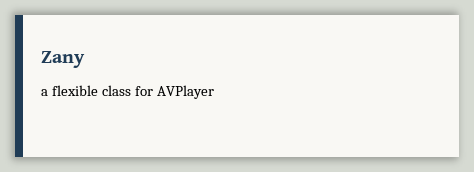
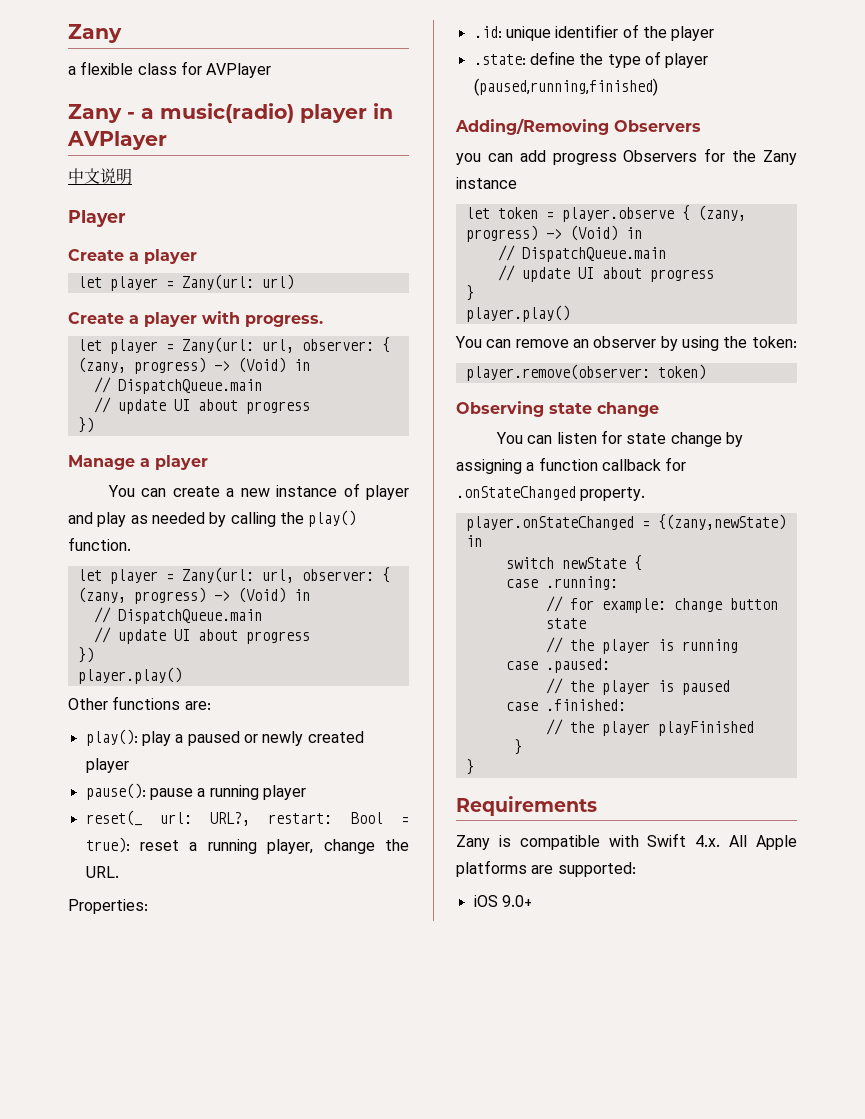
+ Zany - a music(radio) player in AVPlayer
+ 中文说明
+ Player
+ Create a player
+ let player = Zany(url: url)
+ Create a player with progress.
+ let player = Zany(url: url, observer: { (zany, progress) -> (Void) in
+ // DispatchQueue.main
+ // update UI about progress
+ })
+ Manage a player
+ You can create a new instance of player and play as needed by calling the play() function.
+ let player = Zany(url: url, observer: { (zany, progress) -> (Void) in
+ // DispatchQueue.main
+ // update UI about progress
+ })
+ player.play()
+ Other functions are:
+ play(): play a paused or newly created player
+ pause(): pause a running player
+ reset(_ url: URL?, restart: Bool = true): reset a running player, change the URL.
+ Properties:
+ .id: unique identifier of the player
+ .state: define the type of player (paused,running,finished)
+ Adding/Removing Observers
+ you can add progress Observers for the Zany instance
+ let token = player.observe { (zany, progress) -> (Void) in
+ // DispatchQueue.main
+ // update UI about progress
+ }
+ player.play()
+ You can remove an observer by using the token:
+ player.remove(observer: token)
+ Observing state change
+ You can listen for state change by assigning a function callback for .onStateChanged property.
+ player.onStateChanged = {(zany,newState) in
+ switch newState {
+ case .running:
+ // for example: change button state
+ // the player is running
+ case .paused:
+ // the player is paused
+ case .finished:
+ // the player playFinished
+ }
+ }
+ Requirements
+ Zany is compatible with Swift 4.x. All Apple platforms are supported:
+ iOS 9.0+

